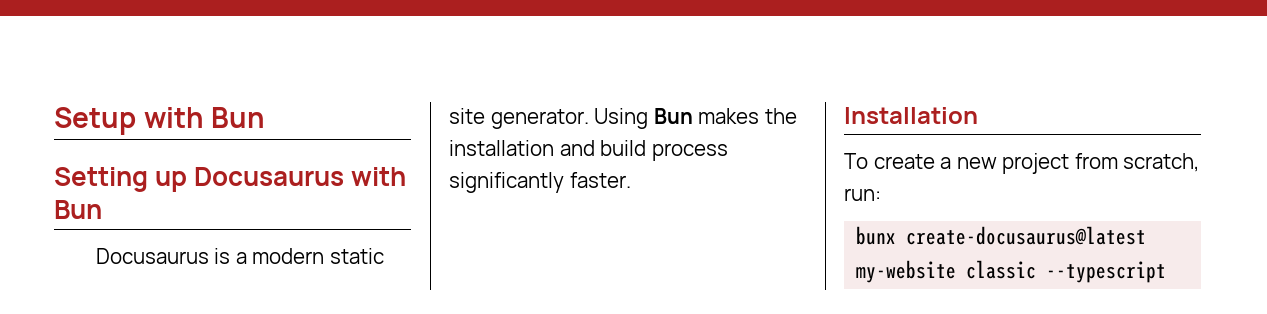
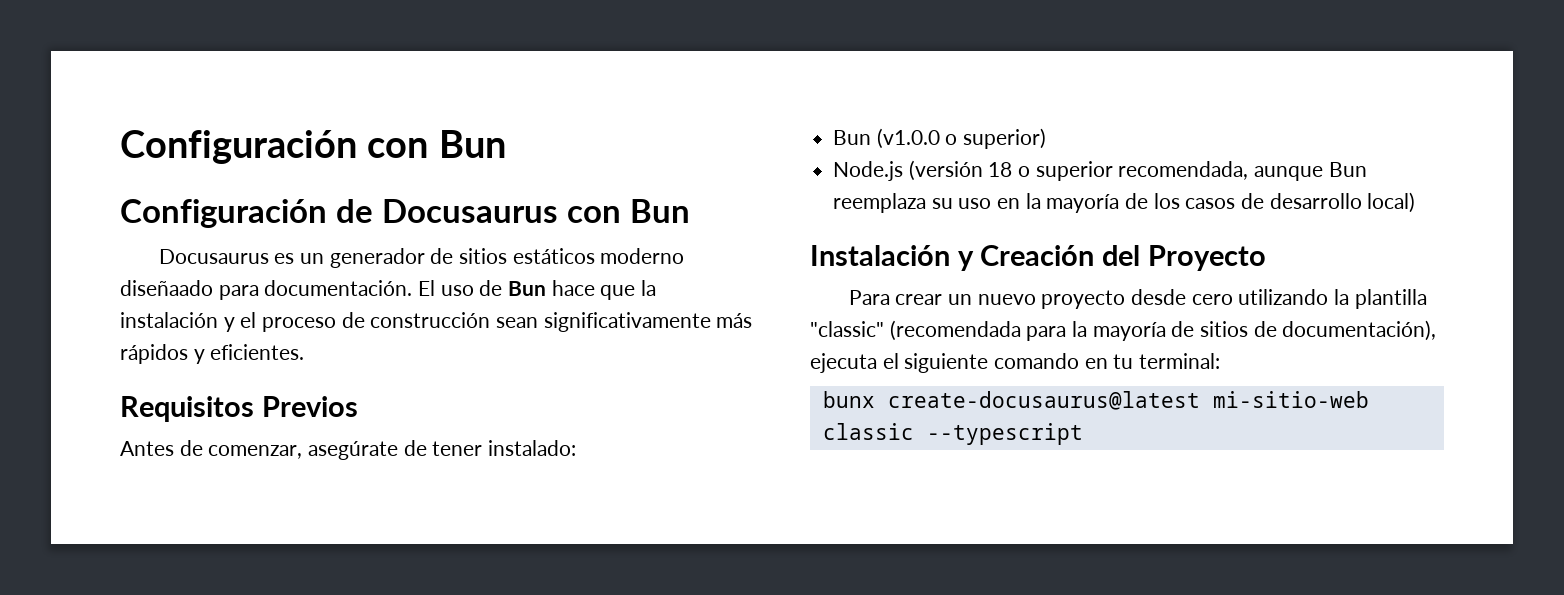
- Setup with Bun
- Setting up Docusaurus with Bun
- Docusaurus is a modern static site generator. Using Bun makes the installation and build process significantly faster.
- Installation
- To create a new project from scratch, run:
+ Configuración con Bun
+ Configuración de Docusaurus con Bun
+ Docusaurus es un generador de sitios estáticos moderno diseñaado para documentación. El uso de Bun hace que la instalación y el proceso de construcción sean significativamente más rápidos y eficientes.
+ Requisitos Previos
+ Antes de comenzar, asegúrate de tener instalado:
+ Bun (v1.0.0 o superior)
+ Node.js (versión 18 o superior recomendada, aunque Bun reemplaza su uso en la mayoría de los casos de desarrollo local)
+ Instalación y Creación del Proyecto
+ Para crear un nuevo proyecto desde cero utilizando la plantilla "classic" (recomendada para la mayoría de sitios de documentación), ejecuta el siguiente comando en tu terminal:
- bunx create-docusaurus@latest my-website classic --typescript
+ bunx create-docusaurus@latest mi-sitio-web classic --typescript

